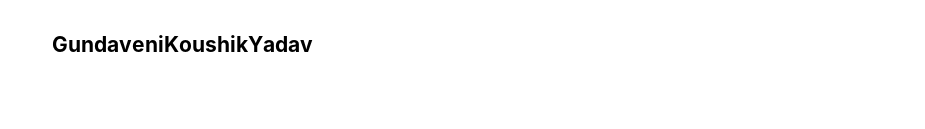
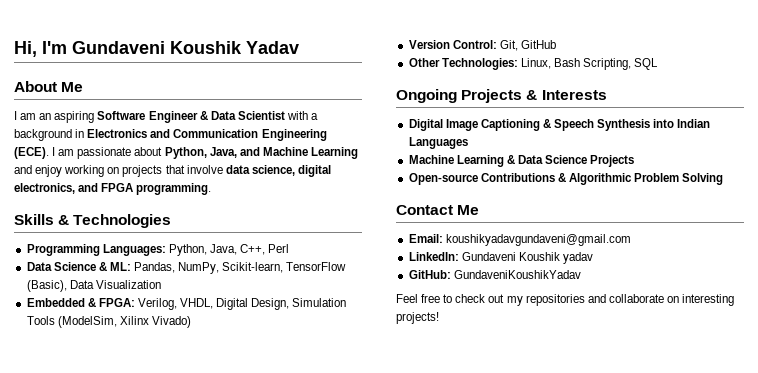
- GundaveniKoushikYadav
+ Hi, I'm Gundaveni Koushik Yadav
+ About Me
+ I am an aspiring Software Engineer & Data Scientist with a background in Electronics and Communication Engineering (ECE). I am passionate about Python, Java, and Machine Learning and enjoy working on projects that involve data science, digital electronics, and FPGA programming.
+ Skills & Technologies
+ Programming Languages: Python, Java, C++, Perl
+ Data Science & ML: Pandas, NumPy, Scikit-learn, TensorFlow (Basic), Data Visualization
+ Embedded & FPGA: Verilog, VHDL, Digital Design, Simulation Tools (ModelSim, Xilinx Vivado)
+ Version Control: Git, GitHub
+ Other Technologies: Linux, Bash Scripting, SQL
+ Ongoing Projects & Interests
+ Digital Image Captioning & Speech Synthesis into Indian Languages
+ Machine Learning & Data Science Projects
+ Open-source Contributions & Algorithmic Problem Solving
+ Contact Me
+ Email: koushikyadavgundaveni@gmail.com
+ LinkedIn: Gundaveni Koushik yadav
+ GitHub: GundaveniKoushikYadav
+ Feel free to check out my repositories and collaborate on interesting projects!

